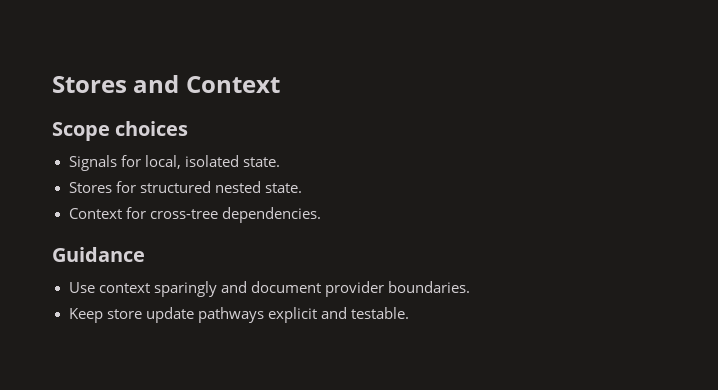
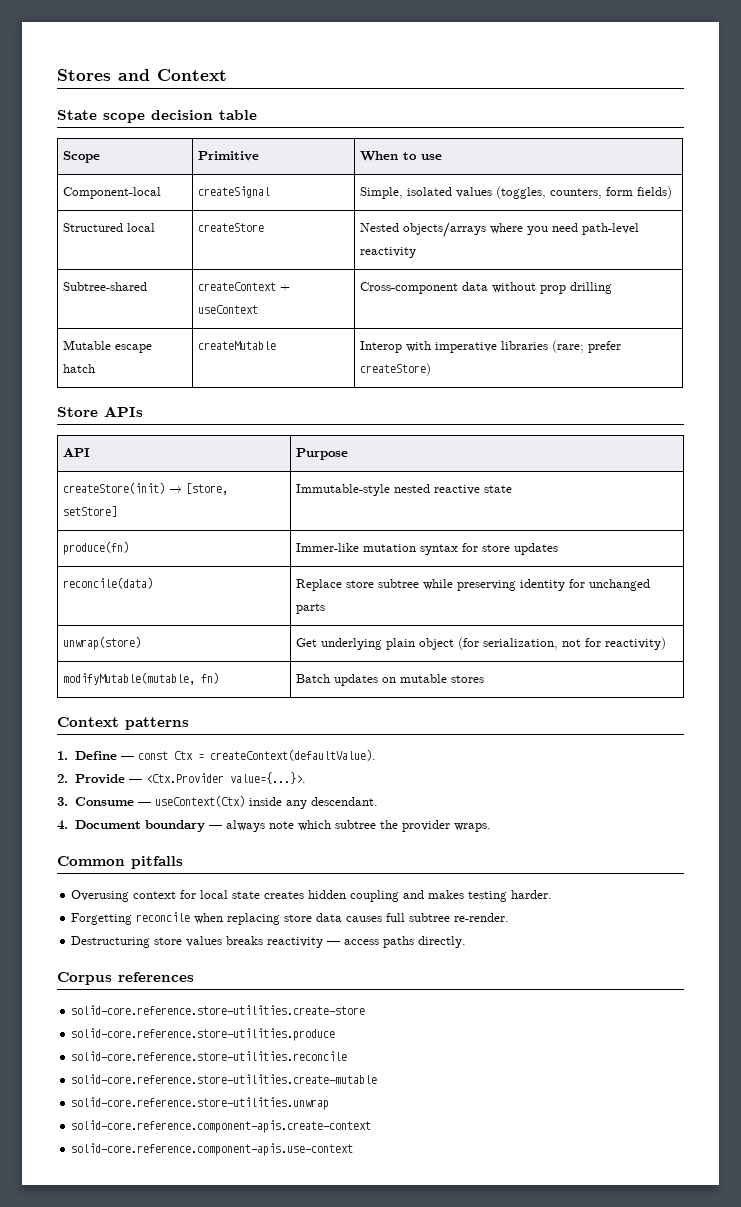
- Scope choices
- Signals for local, isolated state.
- Stores for structured nested state.
- Context for cross-tree dependencies.
- Guidance
- Use context sparingly and document provider boundaries.
- Keep store update pathways explicit and testable.
+ State scope decision table
+ Scope | Primitive | When to use
+ Component-local | createSignal | Simple, isolated values (toggles, counters, form fields)
+ Structured local | createStore | Nested objects/arrays where you need path-level reactivity
+ Subtree-shared | createContext + useContext | Cross-component data without prop drilling
+ Mutable escape hatch | createMutable | Interop with imperative libraries (rare; prefer createStore)
+ Store APIs
+ API | Purpose
+ createStore(init) → [store, setStore] | Immutable-style nested reactive state
+ produce(fn) | Immer-like mutation syntax for store updates
+ reconcile(data) | Replace store subtree while preserving identity for unchanged parts
+ unwrap(store) | Get underlying plain object (for serialization, not for reactivity)
+ modifyMutable(mutable, fn) | Batch updates on mutable stores
+ Context patterns
+ 1. Define — const Ctx = createContext(defaultValue).
+ 2. Provide — <Ctx.Provider value={...}>.
+ 3. Consume — useContext(Ctx) inside any descendant.
+ 4. Document boundary — always note which subtree the provider wraps.
+ Common pitfalls
+ Overusing context for local state creates hidden coupling and makes testing harder.
+ Forgetting reconcile when replacing store data causes full subtree re-render.
+ Destructuring store values breaks reactivity — access paths directly.
+ Corpus references
+ solid-core.reference.store-utilities.create-store
+ solid-core.reference.store-utilities.produce
+ solid-core.reference.store-utilities.reconcile
+ solid-core.reference.store-utilities.create-mutable
+ solid-core.reference.store-utilities.unwrap
+ solid-core.reference.component-apis.create-context
+ solid-core.reference.component-apis.use-context

